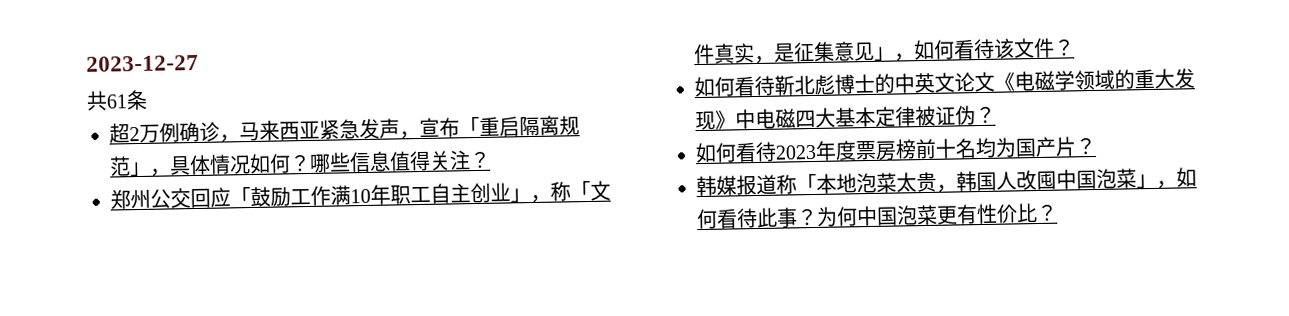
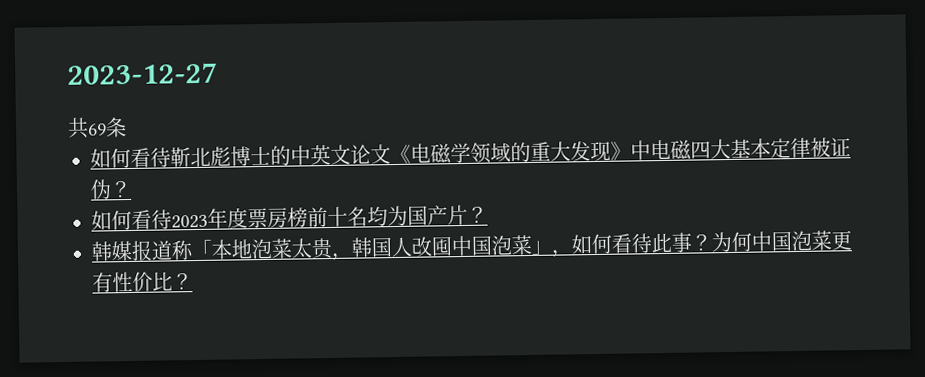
- 共61条
+ 共69条
- 超2万例确诊，马来西亚紧急发声，宣布「重启隔离规范」，具体情况如何？哪些信息值得关注？
- 郑州公交回应「鼓励工作满10年职工自主创业」，称「文件真实，是征集意见」，如何看待该文件？

